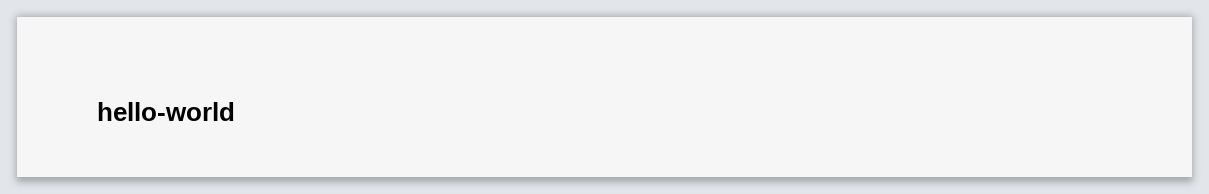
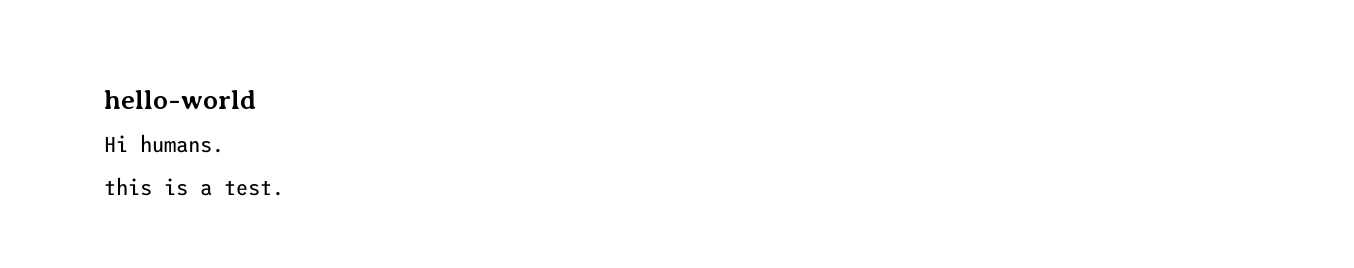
+ Hi humans.
+ this is a test.

